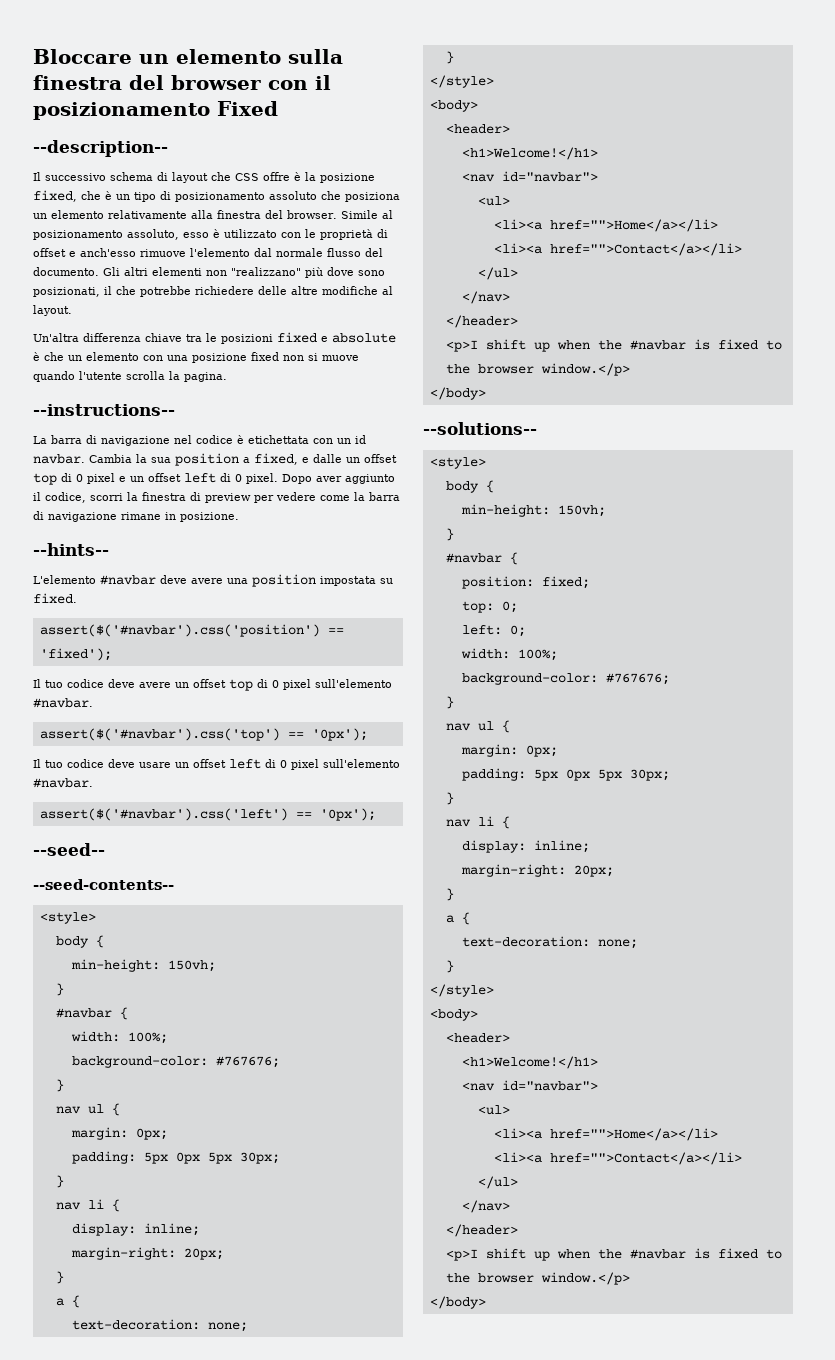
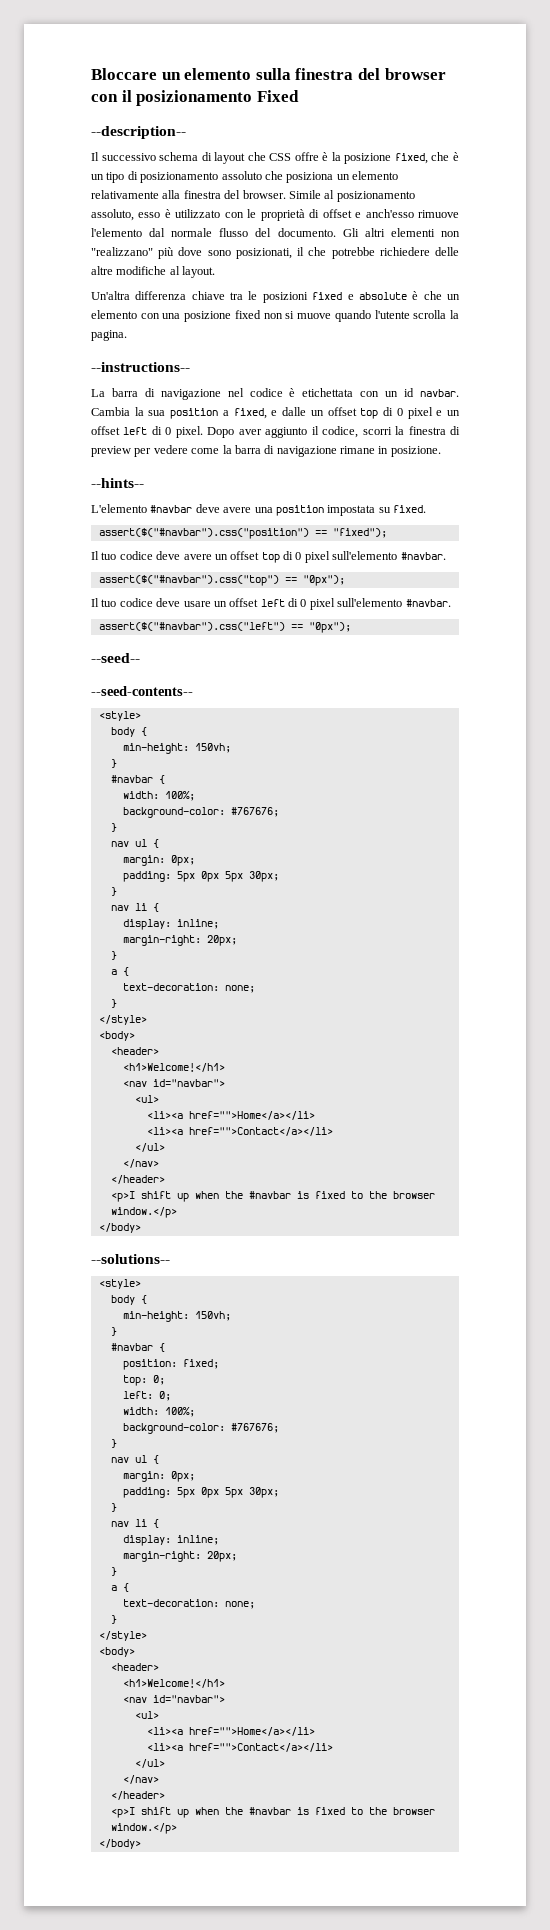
- assert($('#navbar').css('position') == 'fixed');
+ assert($("#navbar").css("position") == "fixed");
- assert($('#navbar').css('top') == '0px');
+ assert($("#navbar").css("top") == "0px");
- assert($('#navbar').css('left') == '0px');
+ assert($("#navbar").css("left") == "0px");

